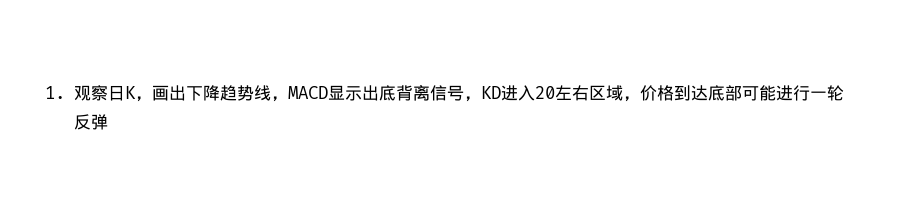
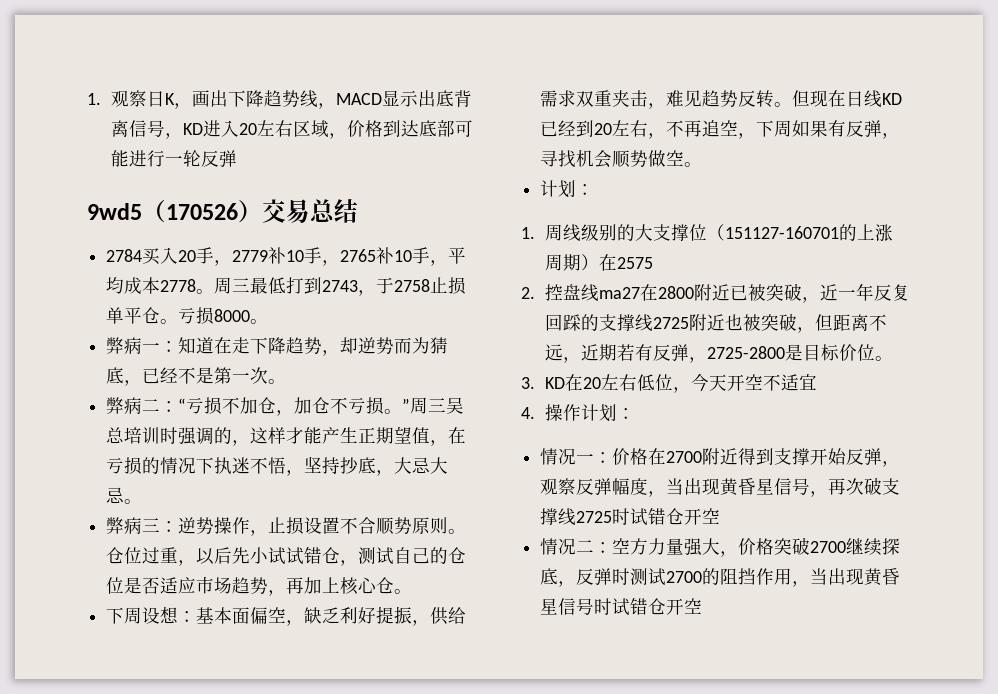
+ 9wd5（170526）交易总结
+ 2784买入20手，2779补10手，2765补10手，平均成本2778。周三最低打到2743，于2758止损单平仓。亏损8000。
+ 弊病一：知道在走下降趋势，却逆势而为猜底，已经不是第一次。
+ 弊病二：“亏损不加仓，加仓不亏损。”周三吴总培训时强调的，这样才能产生正期望值，在亏损的情况下执迷不悟，坚持抄底，大忌大忌。
+ 弊病三：逆势操作，止损设置不合顺势原则。仓位过重，以后先小试试错仓，测试自己的仓位是否适应市场趋势，再加上核心仓。
+ 下周设想：基本面偏空，缺乏利好提振，供给需求双重夹击，难见趋势反转。但现在日线KD已经到20左右，不再追空，下周如果有反弹，寻找机会顺势做空。
+ 计划：
+ 1.周线级别的大支撑位（151127-160701的上涨周期）在2575
+ 2.控盘线ma27在2800附近已被突破，近一年反复回踩的支撑线2725附近也被突破，但距离不远，近期若有反弹，2725-2800是目标价位。
+ 3. KD在20左右低位，今天开空不适宜
+ 4.操作计划：
+ 情况一：价格在2700附近得到支撑开始反弹，观察反弹幅度，当出现黄昏星信号，再次破支撑线2725时试错仓开空
+ 情况二：空方力量强大，价格突破2700继续探底，反弹时测试2700的阻挡作用，当出现黄昏星信号时试错仓开空

